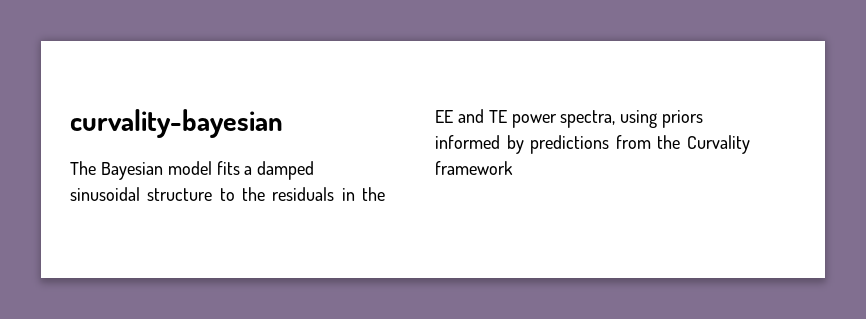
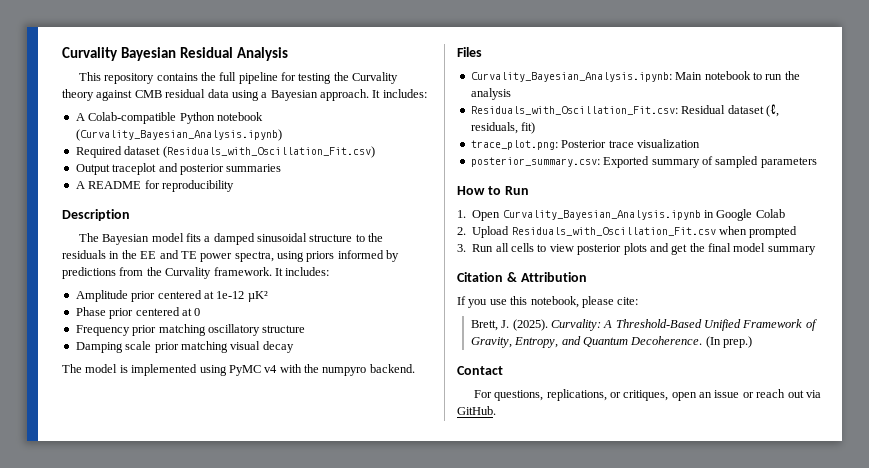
- curvality-bayesian
+ Curvality Bayesian Residual Analysis
+ This repository contains the full pipeline for testing the Curvality theory against CMB residual data using a Bayesian approach. It includes:
+ A Colab-compatible Python notebook (Curvality_Bayesian_Analysis.ipynb)
+ Required dataset (Residuals_with_Oscillation_Fit.csv)
+ Output traceplot and posterior summaries
+ A README for reproducibility
+ Description
- The Bayesian model fits a damped sinusoidal structure to the residuals in the EE and TE power spectra, using priors informed by predictions from the Curvality framework
+ The Bayesian model fits a damped sinusoidal structure to the residuals in the EE and TE power spectra, using priors informed by predictions from the Curvality framework. It includes:
+ Amplitude prior centered at 1e-12 µK²
+ Phase prior centered at 0
+ Frequency prior matching oscillatory structure
+ Damping scale prior matching visual decay
+ The model is implemented using PyMC v4 with the numpyro backend.
+ Files
+ Curvality_Bayesian_Analysis.ipynb: Main notebook to run the analysis
+ Residuals_with_Oscillation_Fit.csv: Residual dataset (ℓ, residuals, fit)
+ trace_plot.png: Posterior trace visualization
+ posterior_summary.csv: Exported summary of sampled parameters
+ How to Run
+ 1. Open Curvality_Bayesian_Analysis.ipynb in Google Colab
+ 2. Upload Residuals_with_Oscillation_Fit.csv when prompted
+ 3. Run all cells to view posterior plots and get the final model summary
+ Citation & Attribution
+ If you use this notebook, please cite:
+ Brett, J. (2025). Curvality: A Threshold-Based Unified Framework of Gravity, Entropy, and Quantum Decoherence. (In prep.)
+ Contact
+ For questions, replications, or critiques, open an issue or reach out via GitHub.

